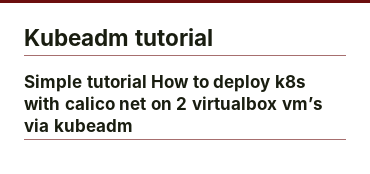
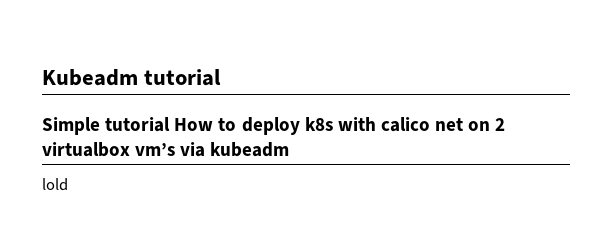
+ lold

